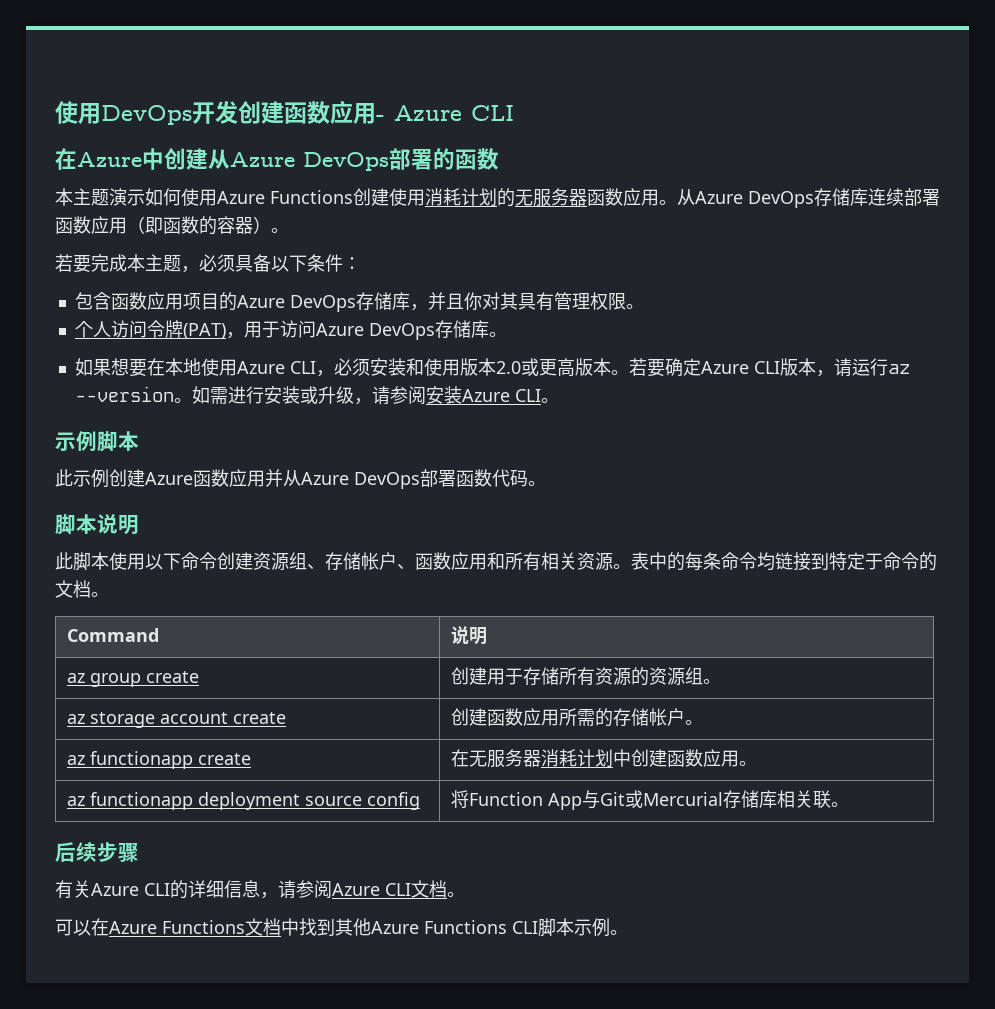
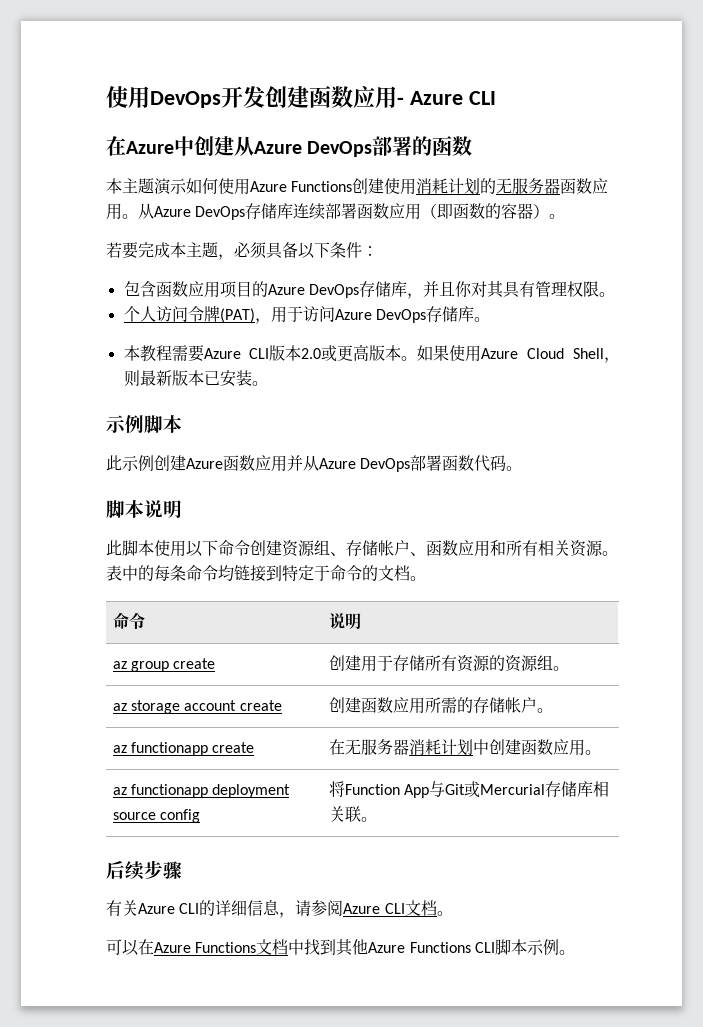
- 如果想要在本地使用Azure CLI，必须安装和使用版本2.0或更高版本。
+ 本教程需要Azure CLI版本2.0或更高版本。
- 若要确定Azure CLI版本，请运行az --version。如需进行安装或升级，请参阅安装Azure CLI。
+ 如果使用Azure Cloud Shell，则最新版本已安装。
- Command | 说明
+ 命令 | 说明

